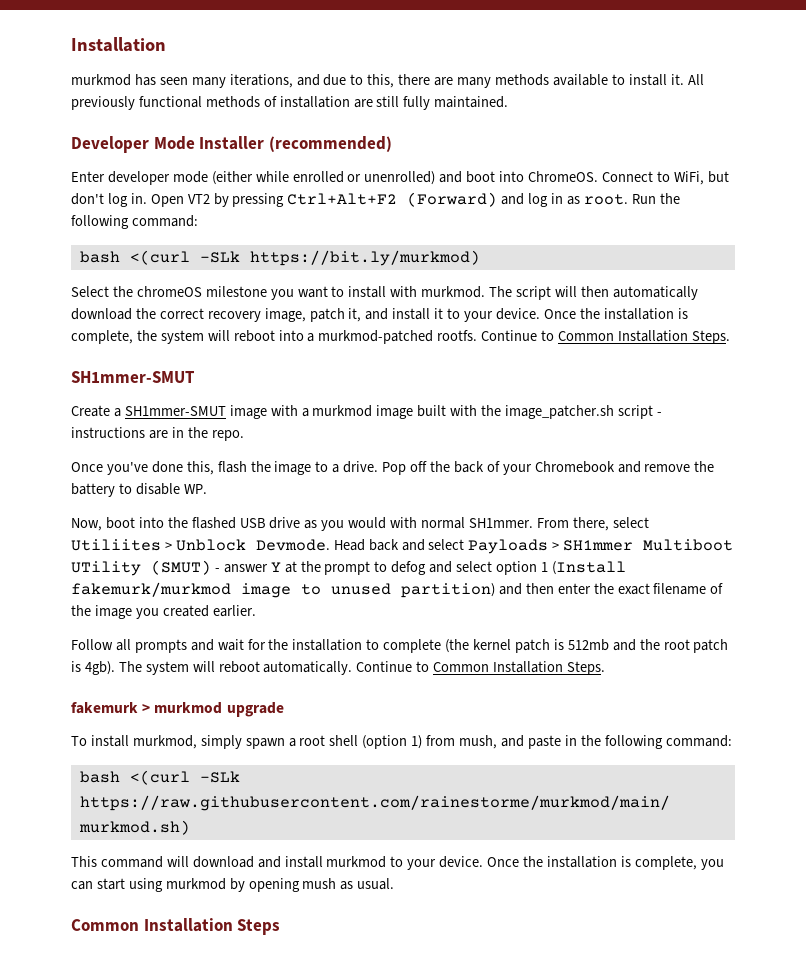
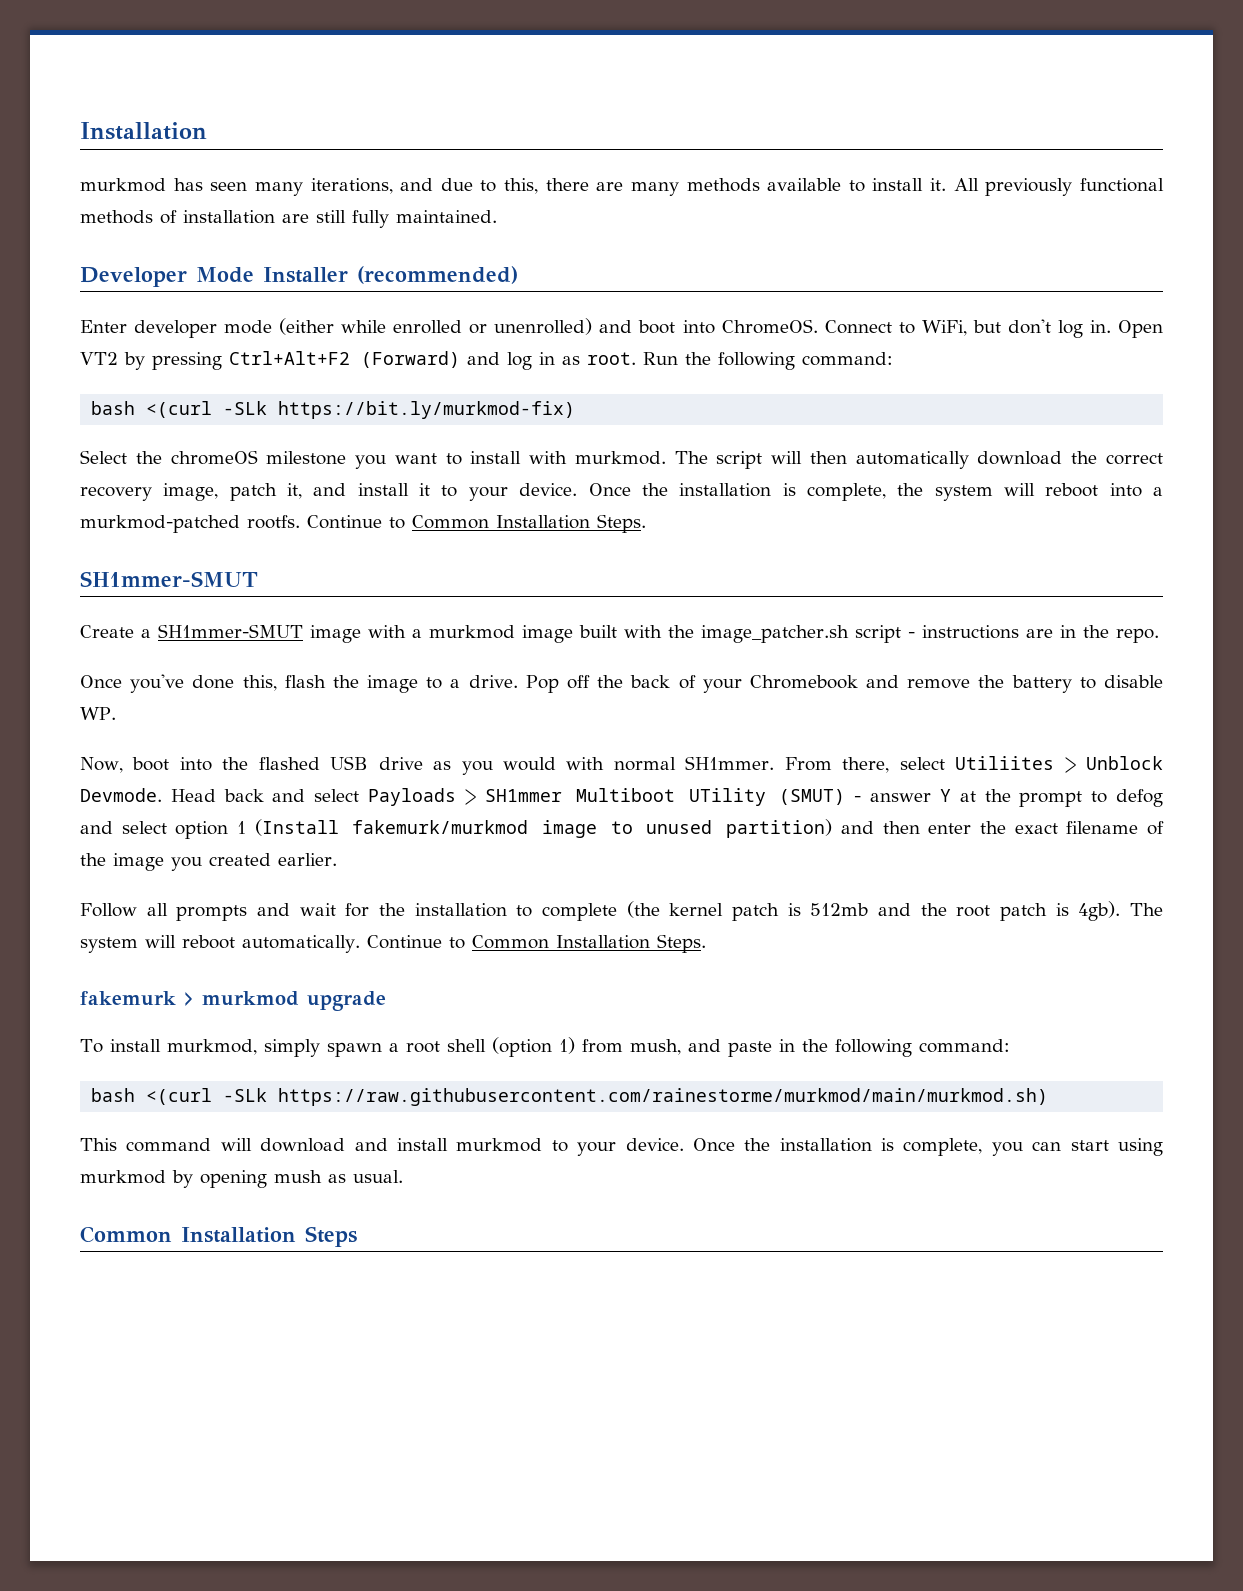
- bash <(curl -SLk https://bit.ly/murkmod)
+ bash <(curl -SLk https://bit.ly/murkmod-fix)

